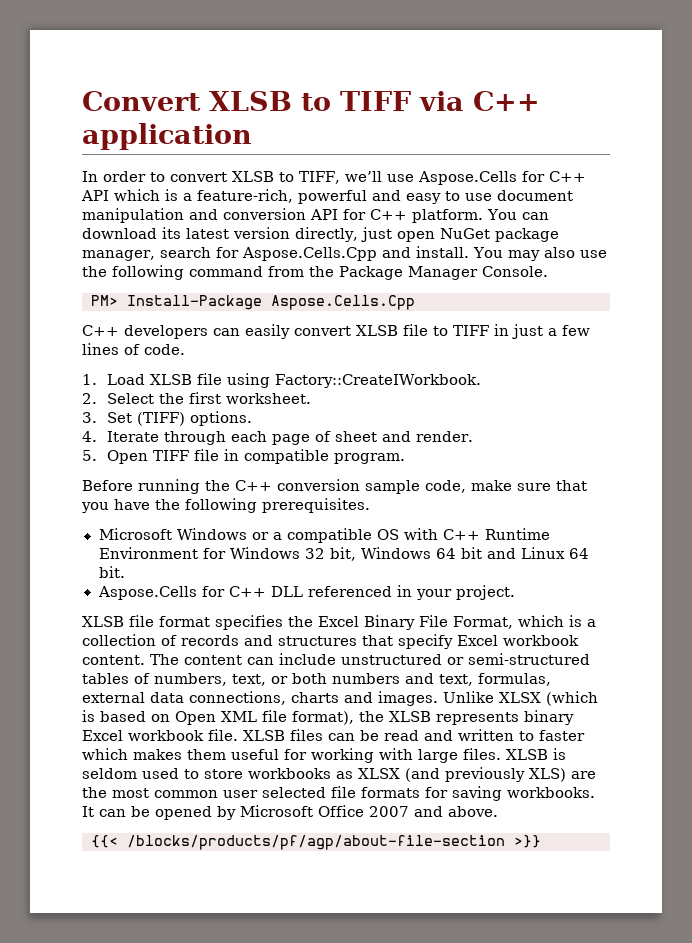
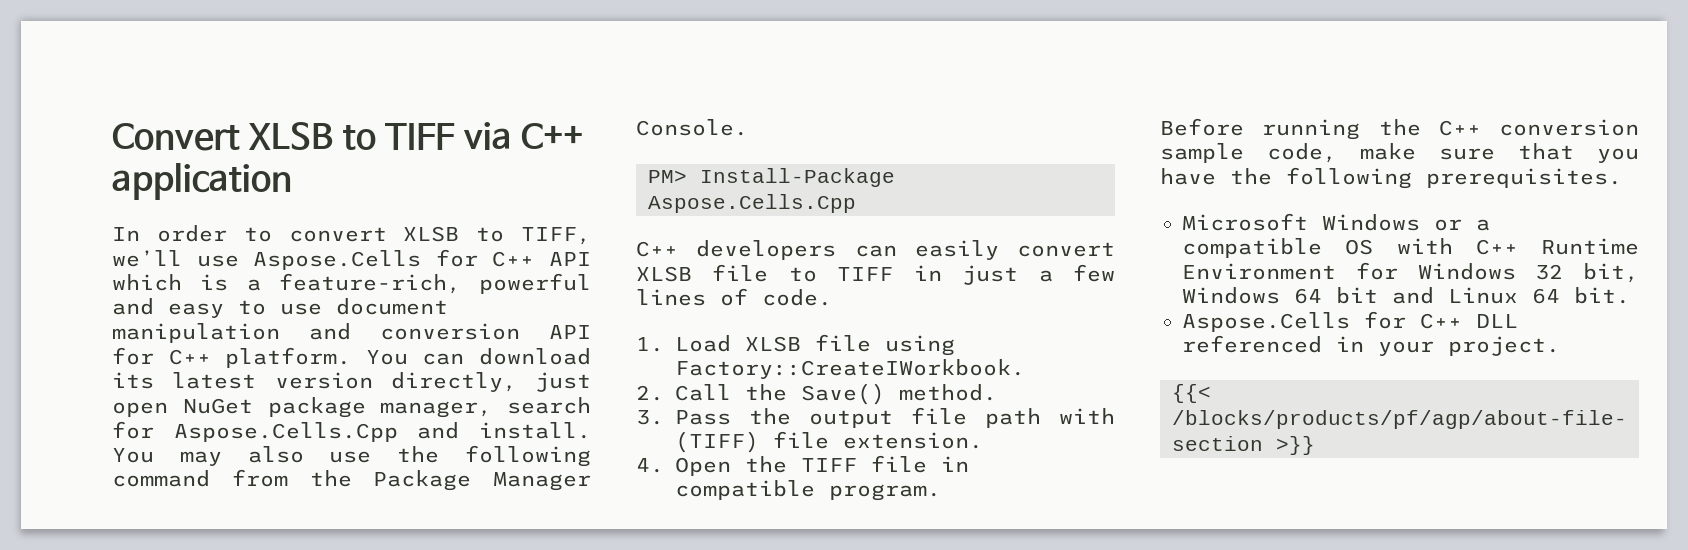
- 2. Select the first worksheet.
- 3. Set (TIFF) options.
- 4. Iterate through each page of sheet and render.
- 5. Open TIFF file in compatible program.
+ 2. Call the Save() method.
+ 3. Pass the output file path with (TIFF) file extension.
+ 4. Open the TIFF file in compatible program.
- XLSB file format specifies the Excel Binary File Format, which is a collection of records and structures that specify Excel workbook content. The content can include unstructured or semi-structured tables of numbers, text, or both numbers and text, formulas, external data connections, charts and images. Unlike XLSX (which is based on Open XML file format), the XLSB represents binary Excel workbook file. XLSB files can be read and written to faster which makes them useful for working with large files. XLSB is seldom used to store workbooks as XLSX (and previously XLS) are the most common user selected file formats for saving workbooks. It can be opened by Microsoft Office 2007 and above.

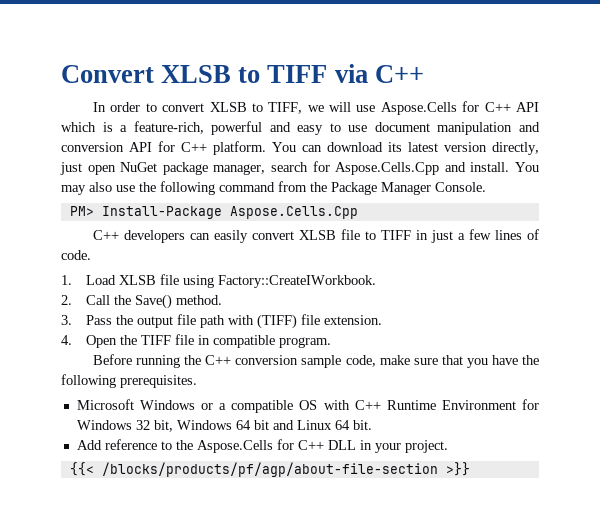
- Convert XLSB to TIFF via C++ application
+ Convert XLSB to TIFF via C++
- In order to convert XLSB to TIFF, we’ll use Aspose.Cells for C++ API which is a feature-rich, powerful and easy to use document manipulation and conversion API for C++ platform.
+ In order to convert XLSB to TIFF, we will use Aspose.Cells for C++ API which is a feature-rich, powerful and easy to use document manipulation and conversion API for C++ platform.
- Aspose.Cells for C++ DLL referenced in your project.
+ Add reference to the Aspose.Cells for C++ DLL in your project.

